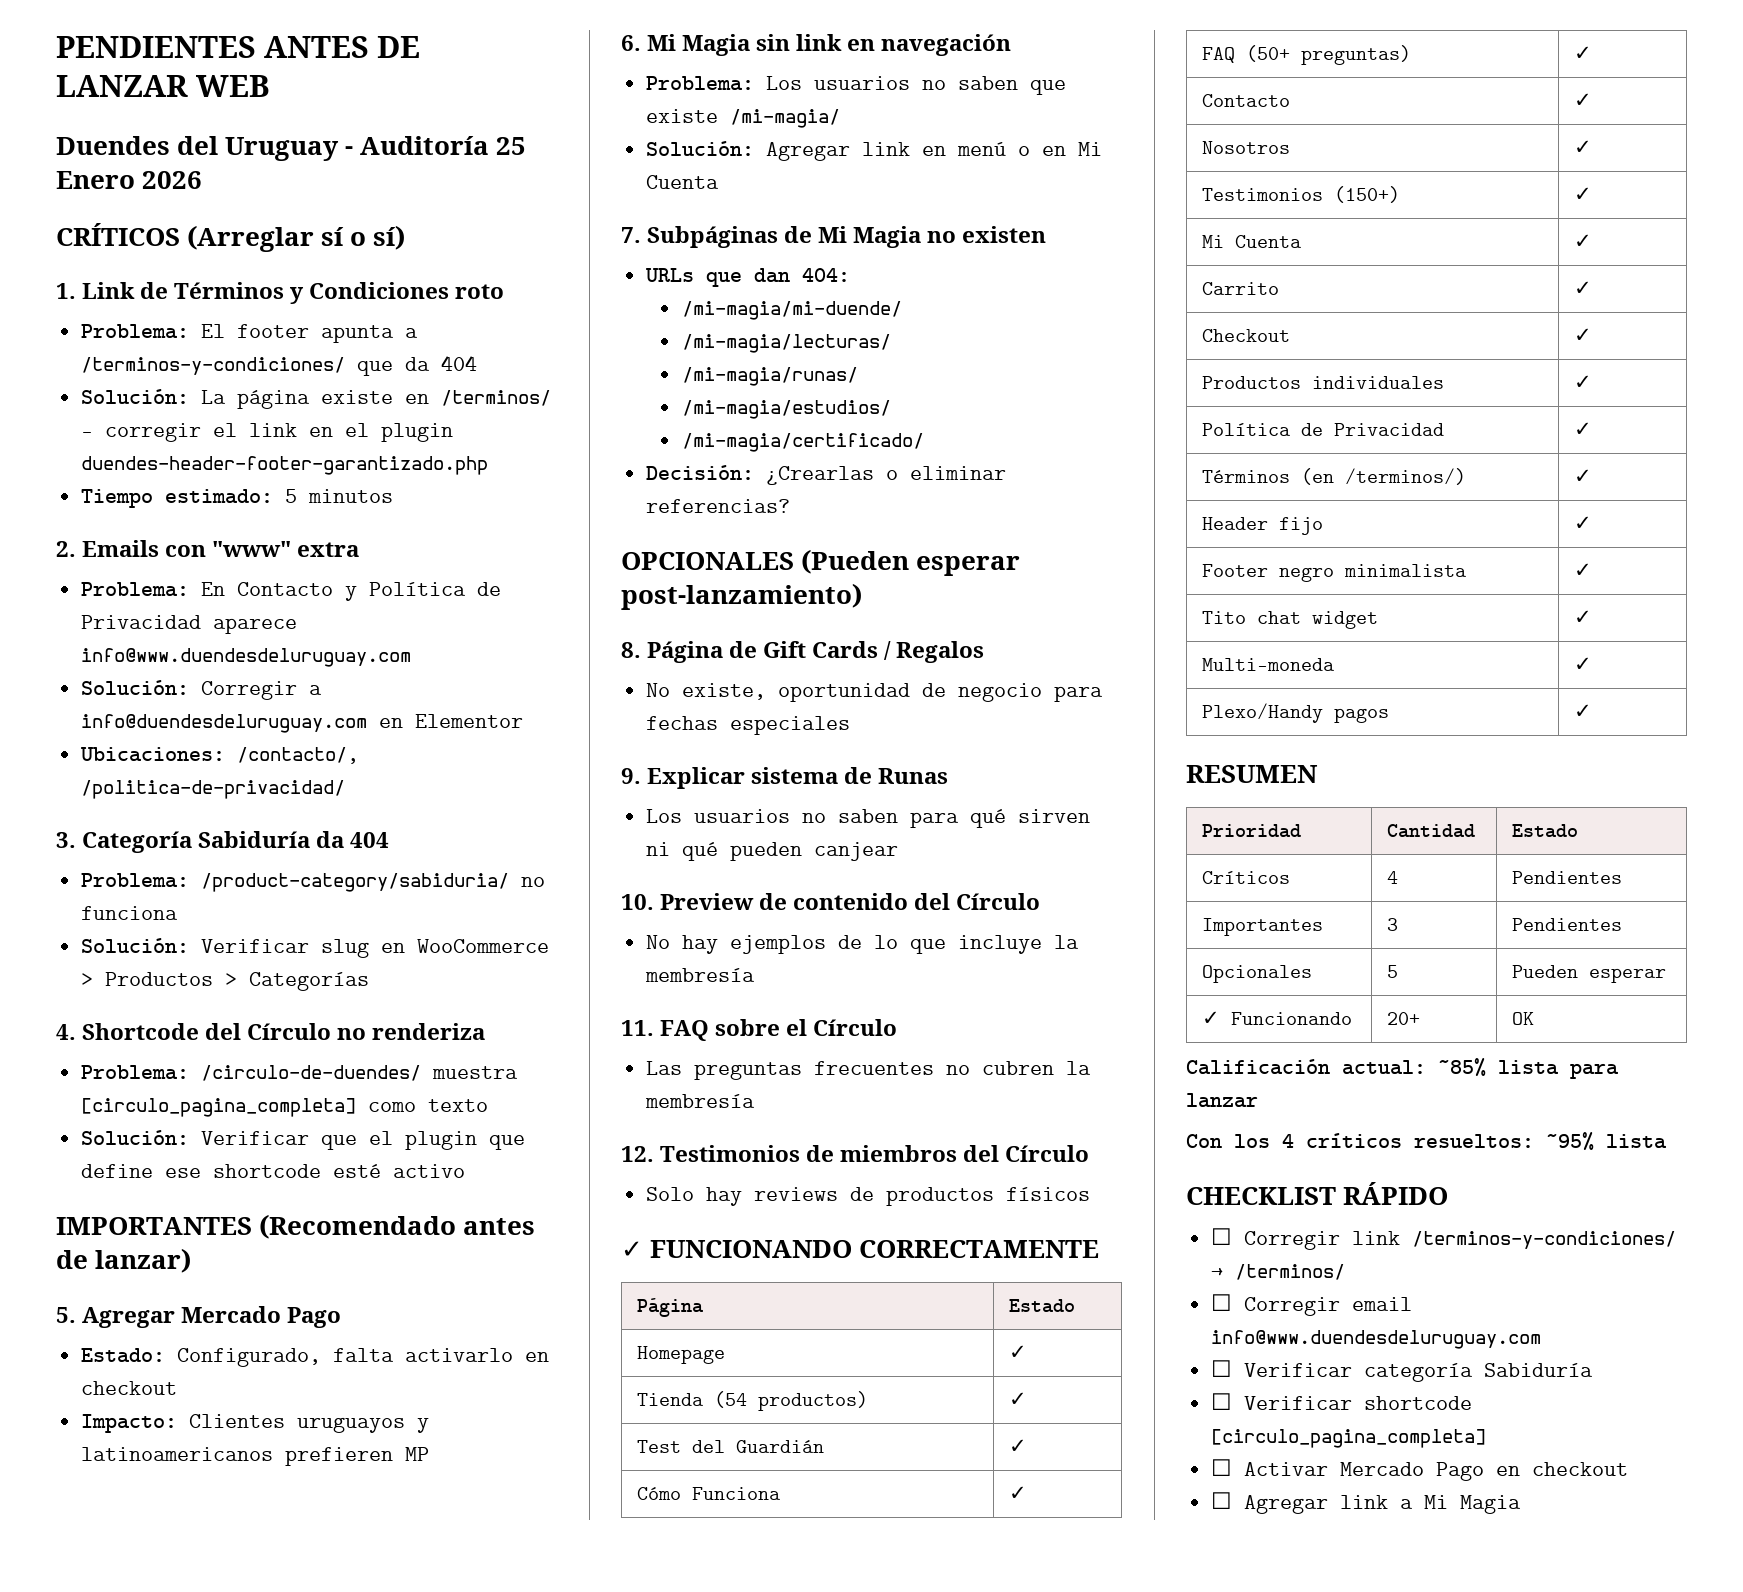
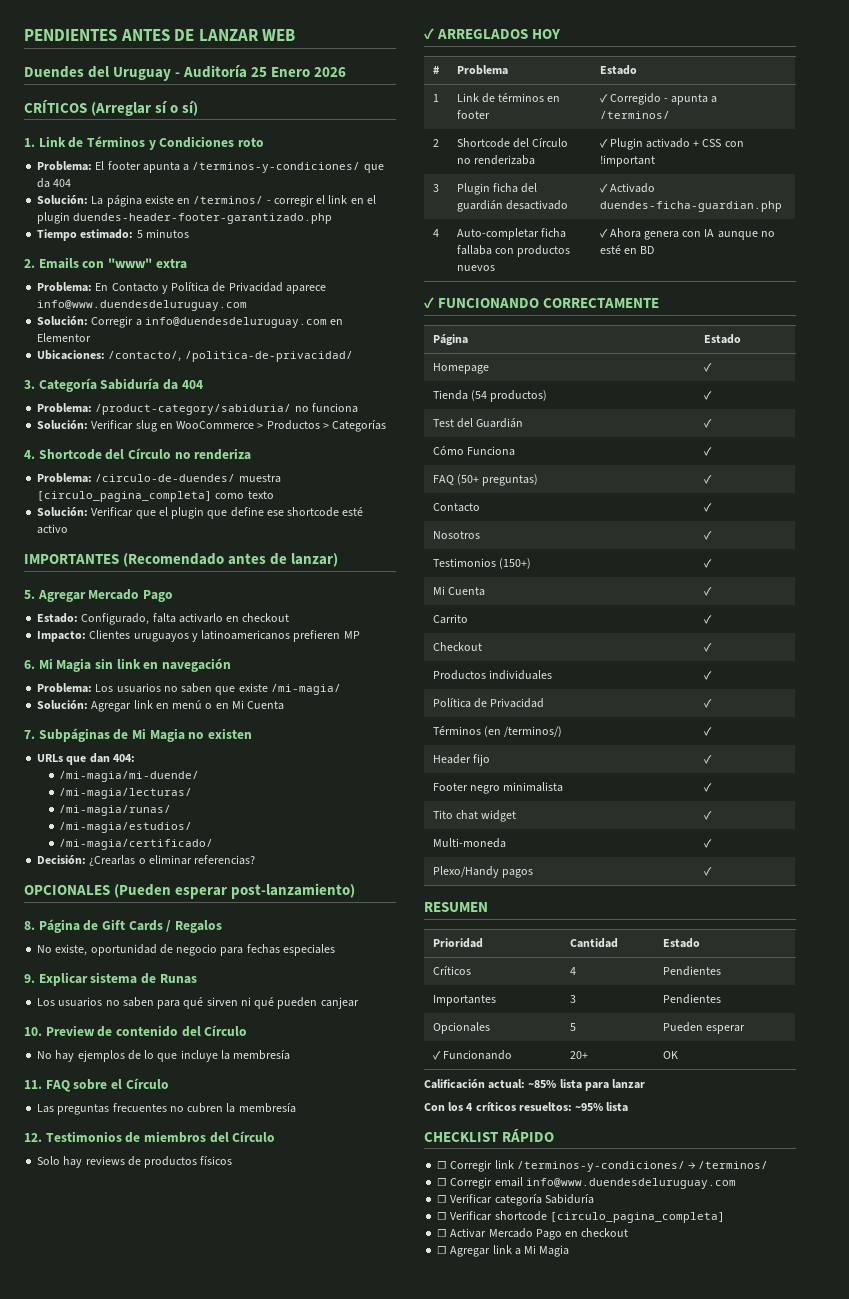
+ ✓ ARREGLADOS HOY
+ # | Problema | Estado
+ 1 | Link de términos en footer | ✓ Corregido - apunta a /terminos/
+ 2 | Shortcode del Círculo no renderizaba | ✓ Plugin activado + CSS con !important
+ 3 | Plugin ficha del guardián desactivado | ✓ Activado duendes-ficha-guardian.php
+ 4 | Auto-completar ficha fallaba con productos nuevos | ✓ Ahora genera con IA aunque no esté en BD

